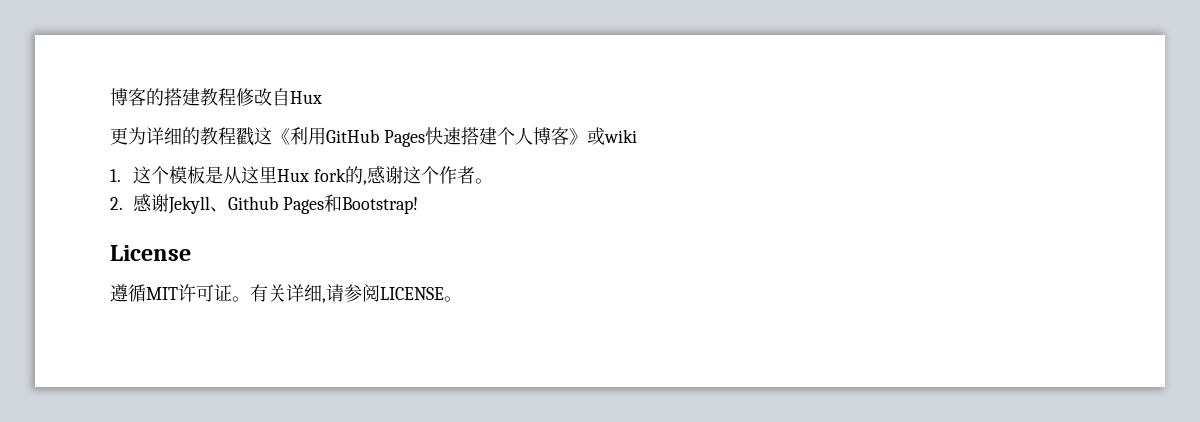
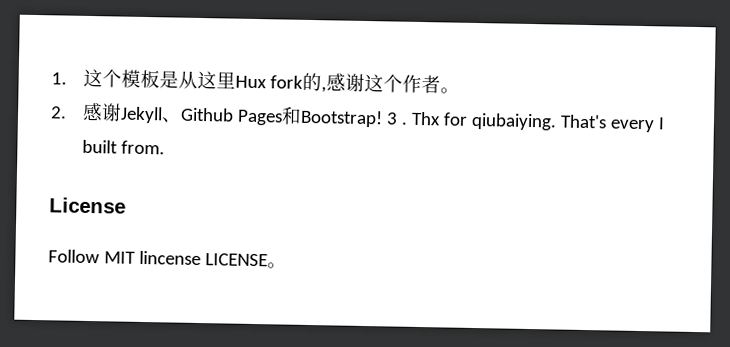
- 博客的搭建教程修改自Hux
- 更为详细的教程戳这《利用GitHub Pages快速搭建个人博客》或wiki
- 2.感谢Jekyll、Github Pages和Bootstrap!
+ 2.感谢Jekyll、Github Pages和Bootstrap! 3 . Thx for qiubaiying. That's every I built from.
  License
- 遵循MIT许可证。有关详细,请参阅LICENSE。
+ Follow MIT lincense LICENSE。

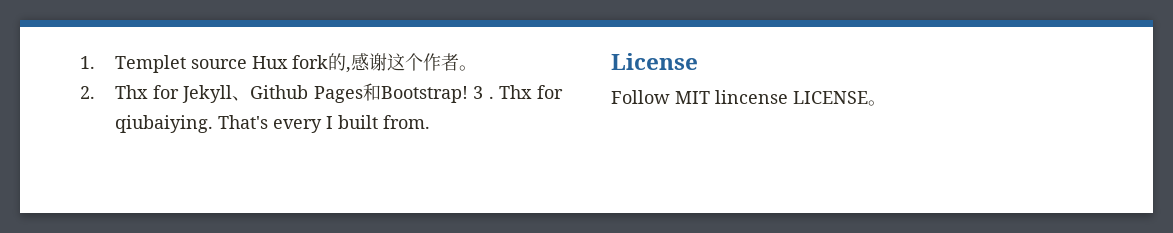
- 1.这个模板是从这里Hux fork的,感谢这个作者。
+ 1. Templet source Hux fork的,感谢这个作者。
- 2.感谢Jekyll、Github Pages和Bootstrap!
+ 2. Thx for Jekyll、Github Pages和Bootstrap!

